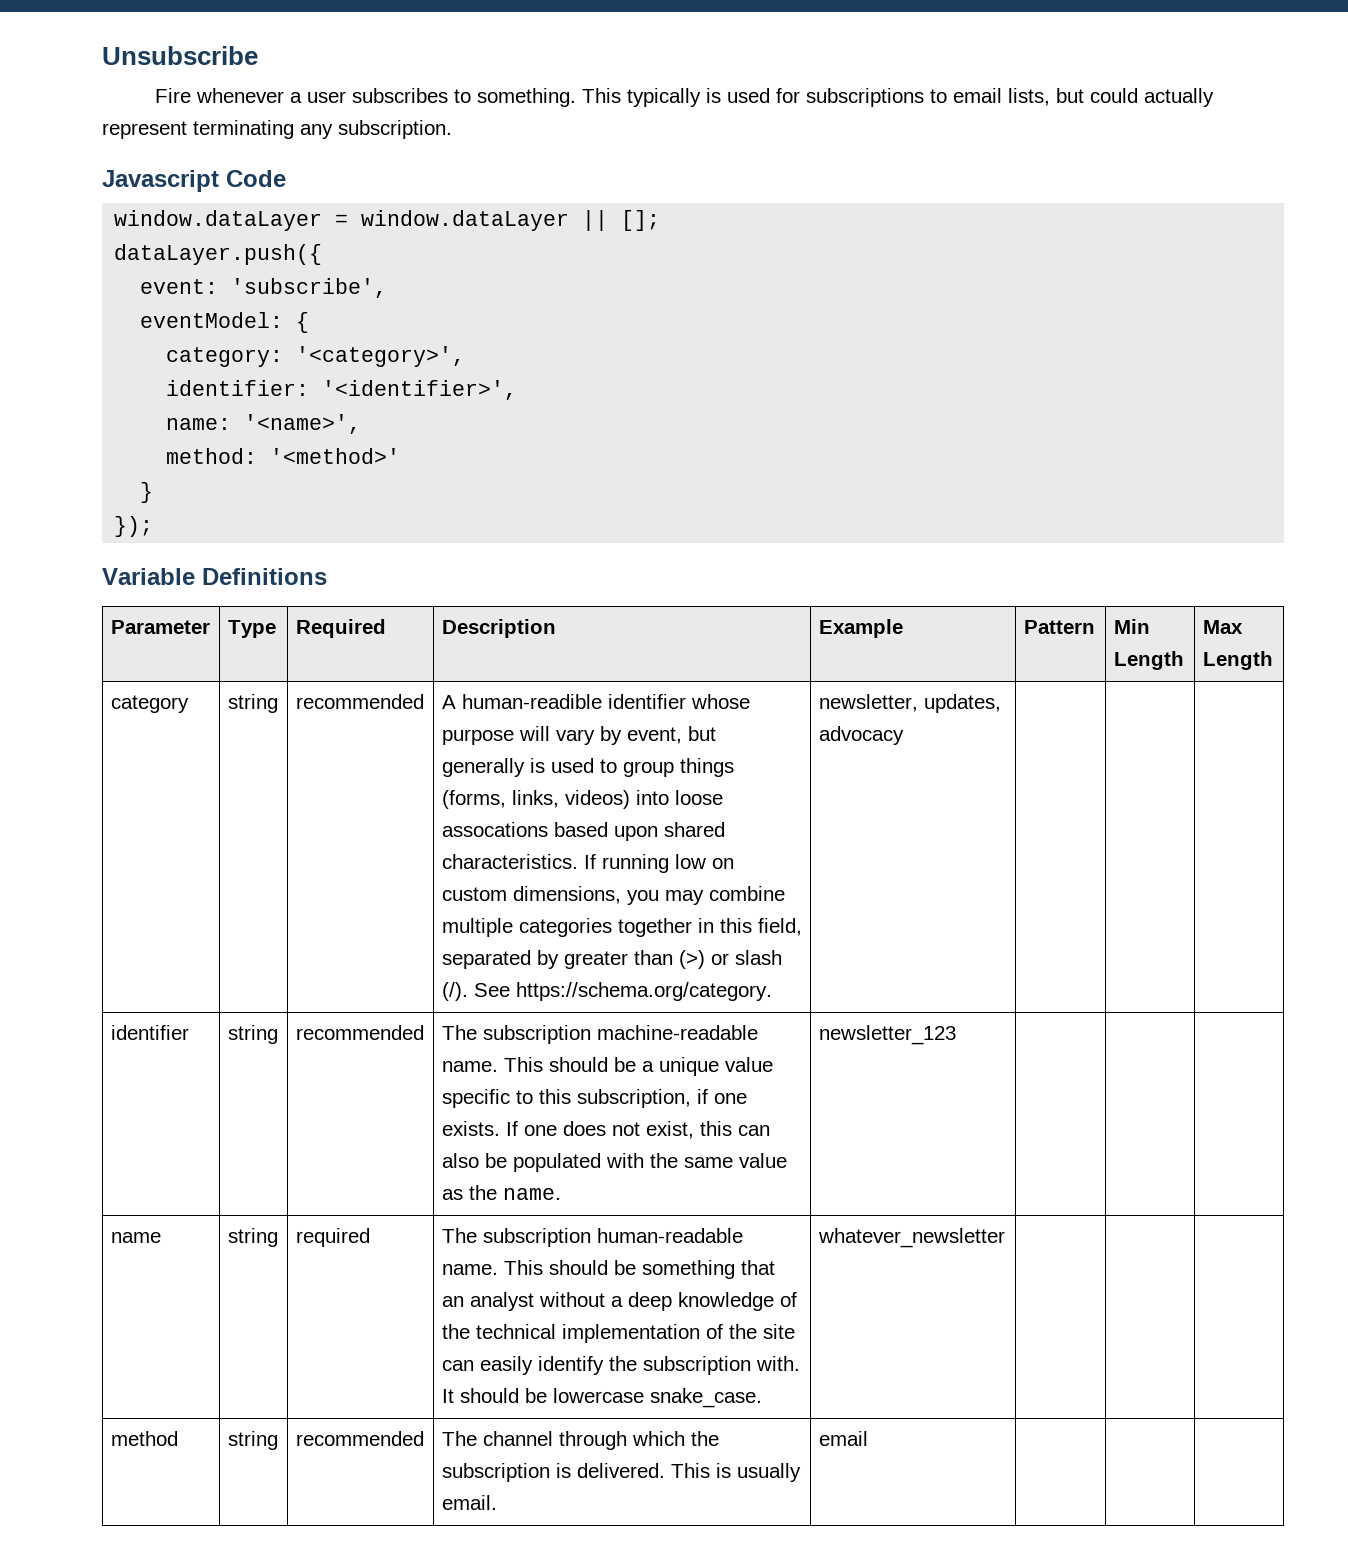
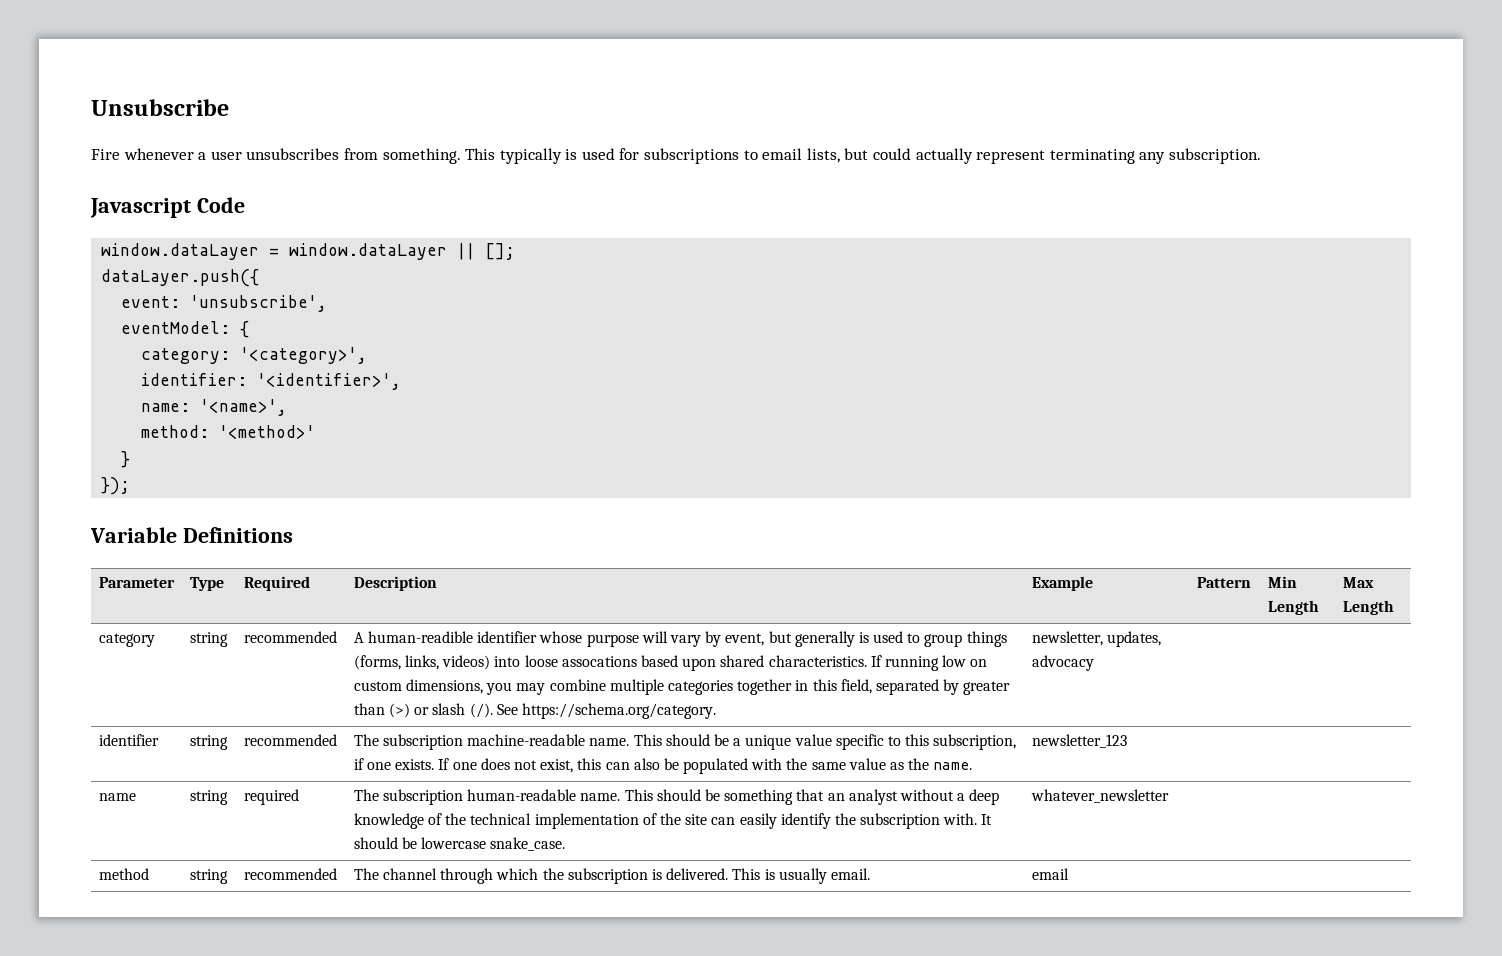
- Fire whenever a user subscribes to something.
+ Fire whenever a user unsubscribes from something.
- event: 'subscribe',
+ event: 'unsubscribe',

